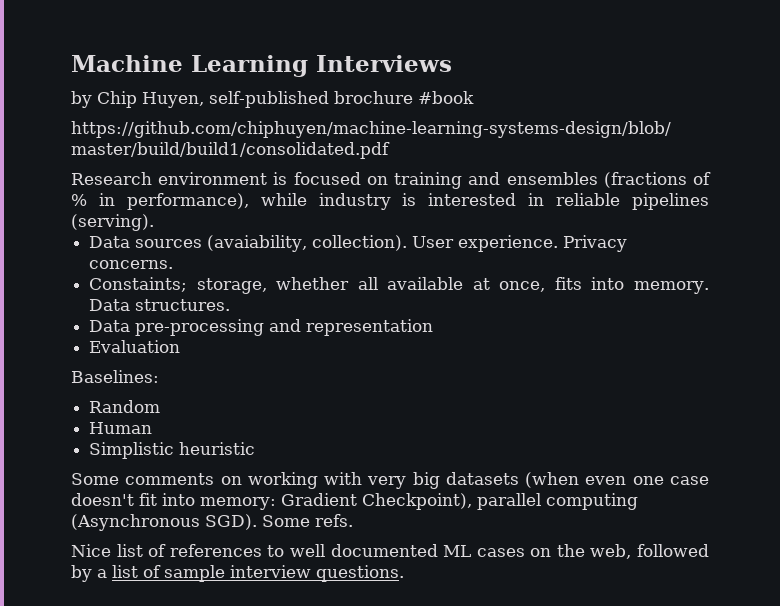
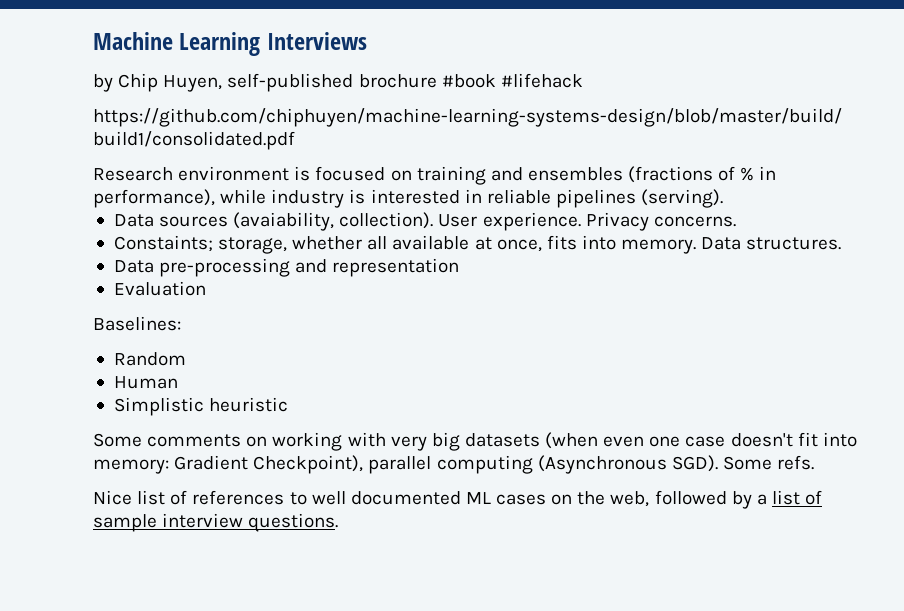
- by Chip Huyen, self-published brochure #book
+ by Chip Huyen, self-published brochure #book #lifehack

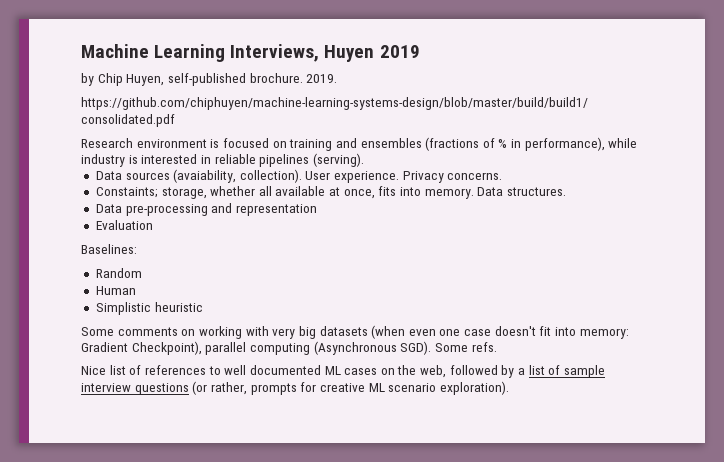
- Machine Learning Interviews
+ Machine Learning Interviews, Huyen 2019
- by Chip Huyen, self-published brochure #book #lifehack
+ by Chip Huyen, self-published brochure. 2019.
- Nice list of references to well documented ML cases on the web, followed by a list of sample interview questions.
+ Nice list of references to well documented ML cases on the web, followed by a list of sample interview questions (or rather, prompts for creative ML scenario exploration).

